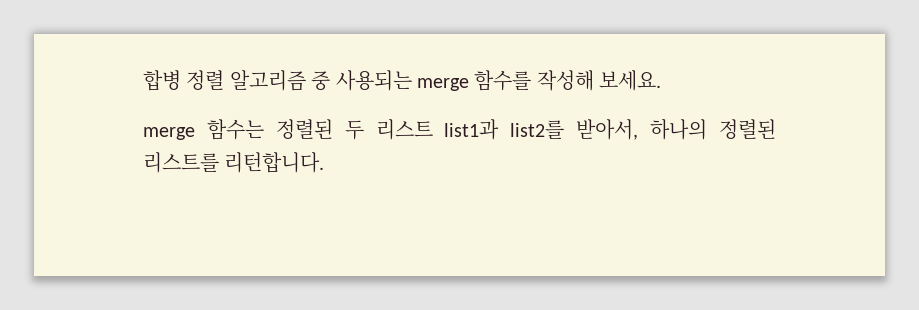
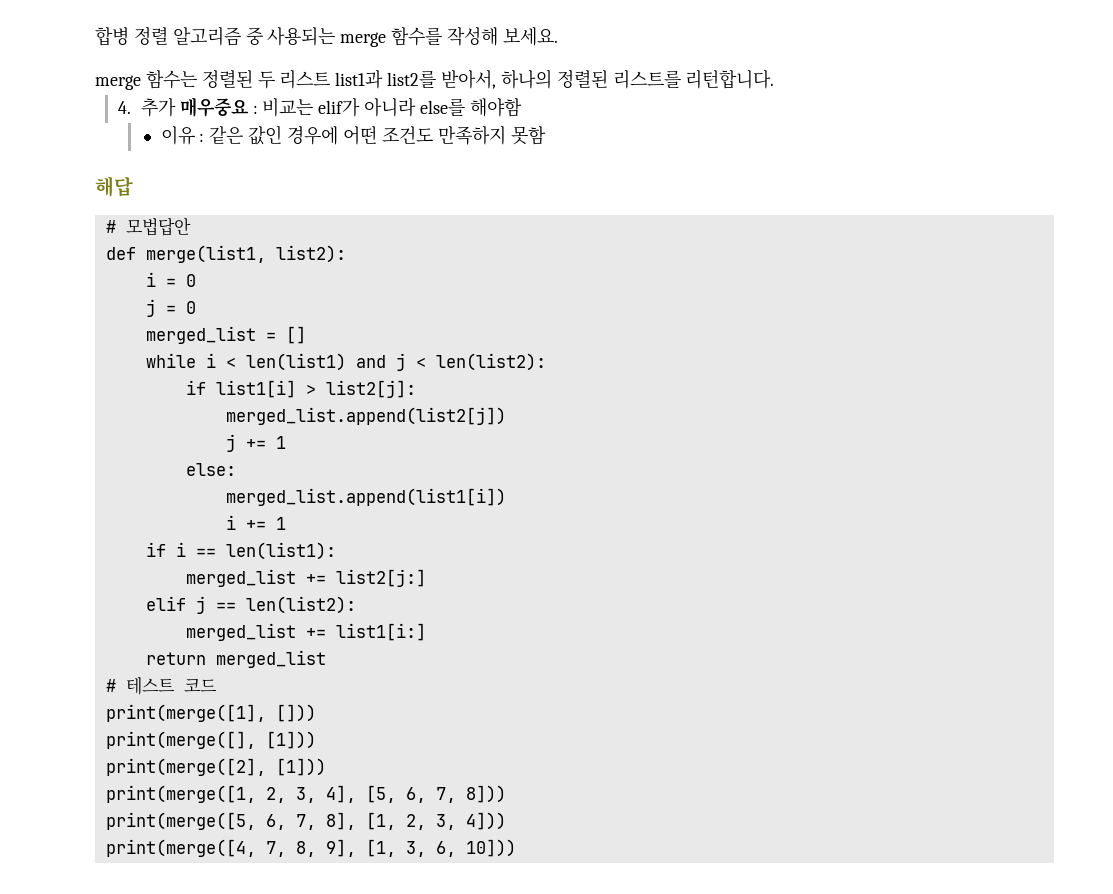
+ 4. 추가 매우중요 : 비교는 elif가 아니라 else를 해야함
+ 이유 : 같은 값인 경우에 어떤 조건도 만족하지 못함
+ 해답
+ # 모법답안
+ def merge(list1, list2):
+ i = 0
+ j = 0
+ merged_list = []
+ while i < len(list1) and j < len(list2):
+ if list1[i] > list2[j]:
+ merged_list.append(list2[j])
+ j += 1
+ else:
+ merged_list.append(list1[i])
+ i += 1
+ if i == len(list1):
+ merged_list += list2[j:]
+ elif j == len(list2):
+ merged_list += list1[i:]
+ return merged_list
+ # 테스트 코드
+ print(merge([1], []))
+ print(merge([], [1]))
+ print(merge([2], [1]))
+ print(merge([1, 2, 3, 4], [5, 6, 7, 8]))
+ print(merge([5, 6, 7, 8], [1, 2, 3, 4]))
+ print(merge([4, 7, 8, 9], [1, 3, 6, 10]))

